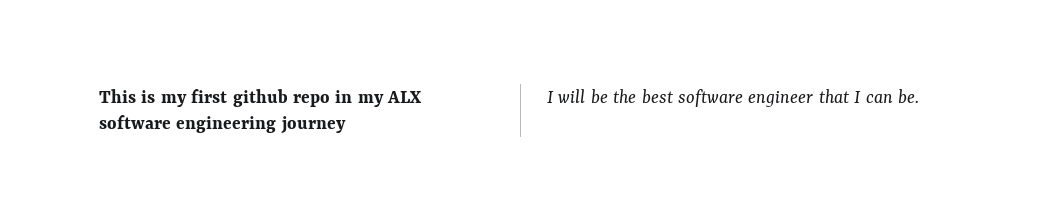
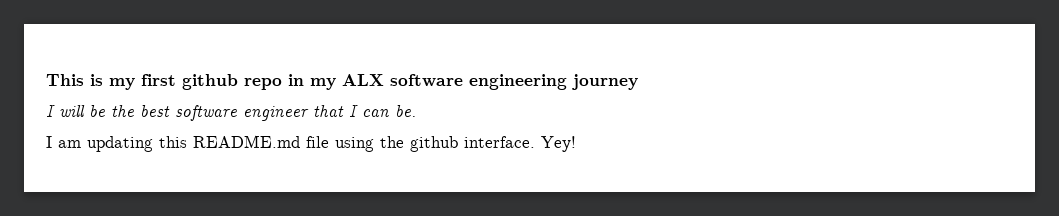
+ I am updating this README.md file using the github interface. Yey!

